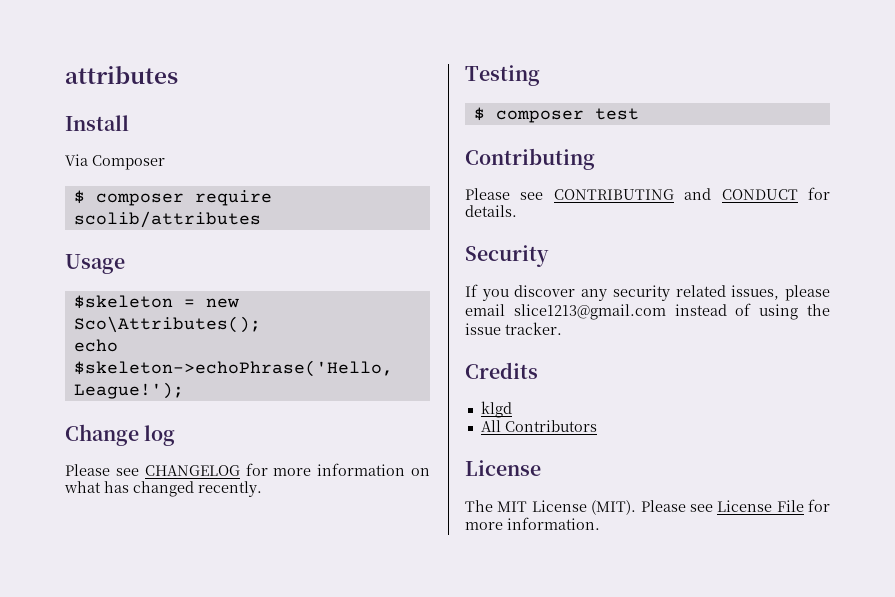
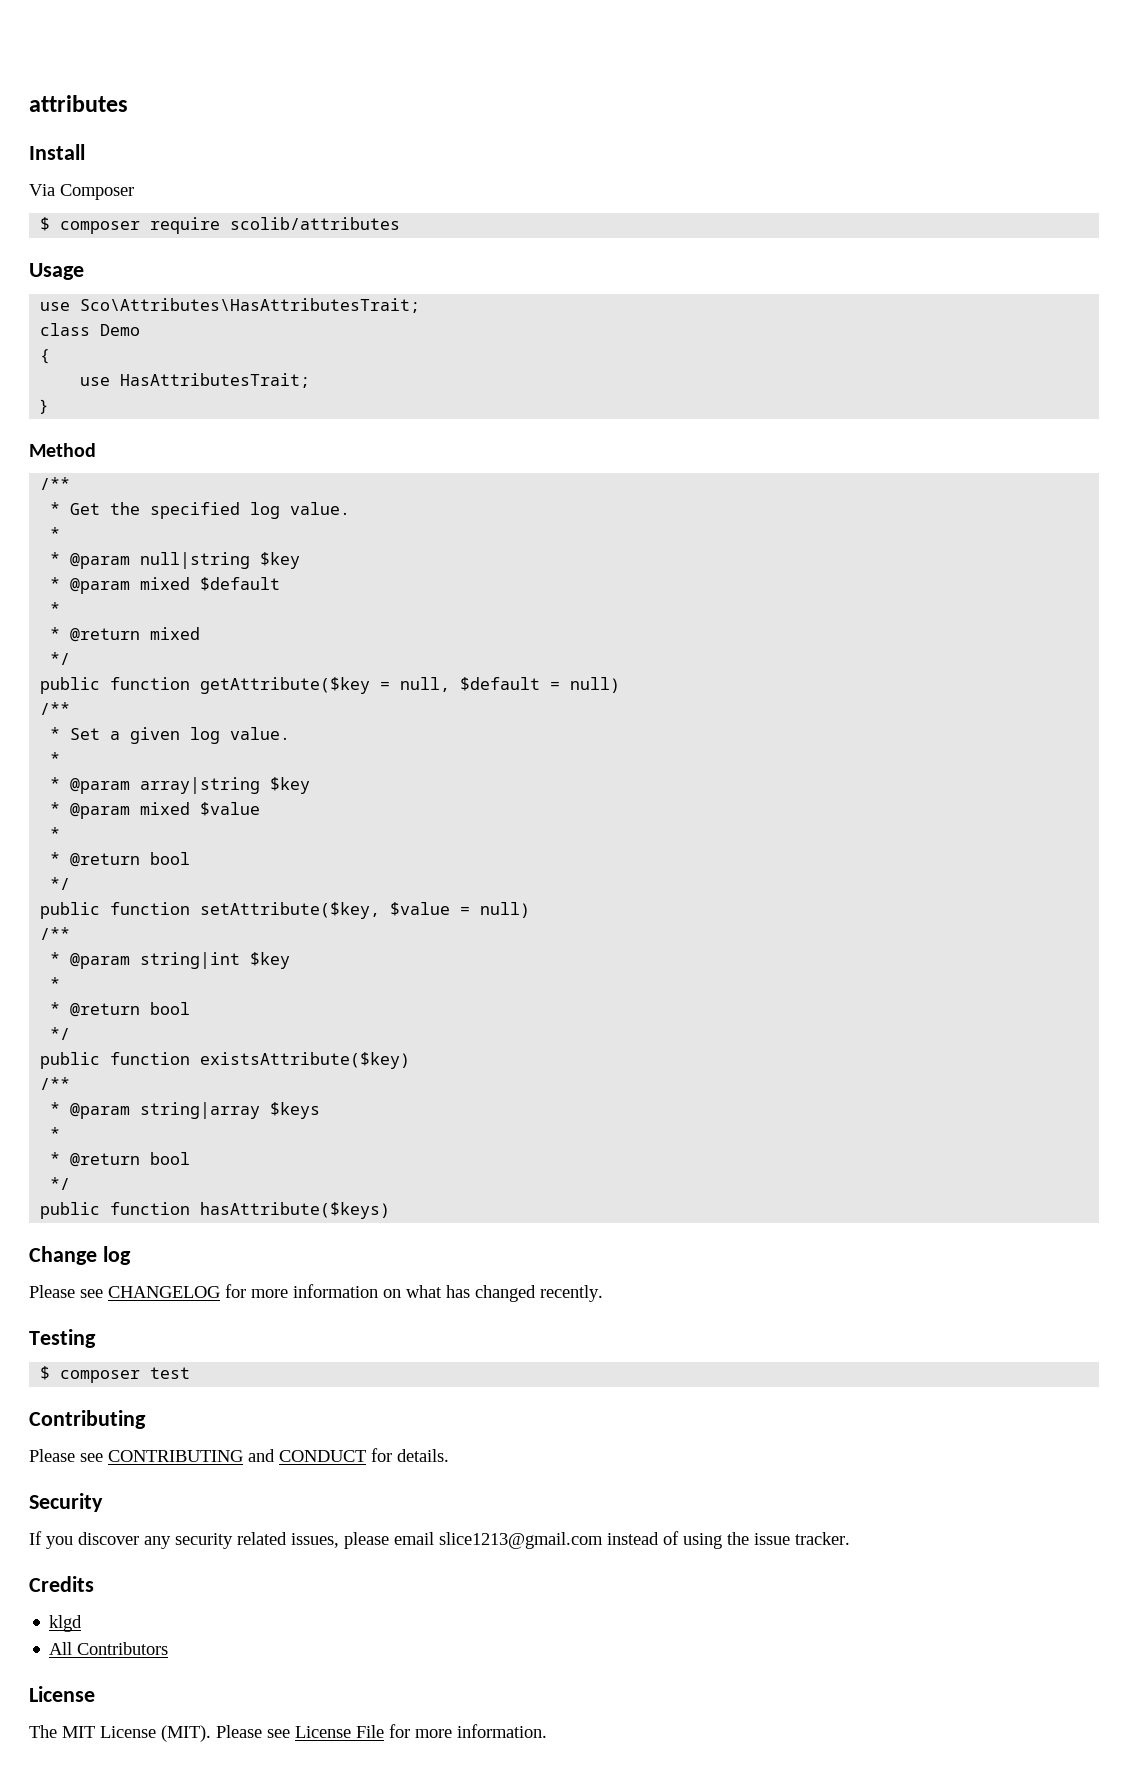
- $skeleton = new Sco\Attributes();
- echo $skeleton->echoPhrase('Hello, League!');
+ use Sco\Attributes\HasAttributesTrait;
+ class Demo
+ {
+ use HasAttributesTrait;
+ ｝
+ Method
+ /**
+ * Get the specified log value.
+ *
+ * @param null|string $key
+ * @param mixed $default
+ *
+ * @return mixed
+ */
+ public function getAttribute($key = null, $default = null)
+ /**
+ * Set a given log value.
+ *
+ * @param array|string $key
+ * @param mixed $value
+ *
+ * @return bool
+ */
+ public function setAttribute($key, $value = null)
+ /**
+ * @param string|int $key
+ *
+ * @return bool
+ */
+ public function existsAttribute($key)
+ /**
+ * @param string|array $keys
+ *
+ * @return bool
+ */
+ public function hasAttribute($keys)

